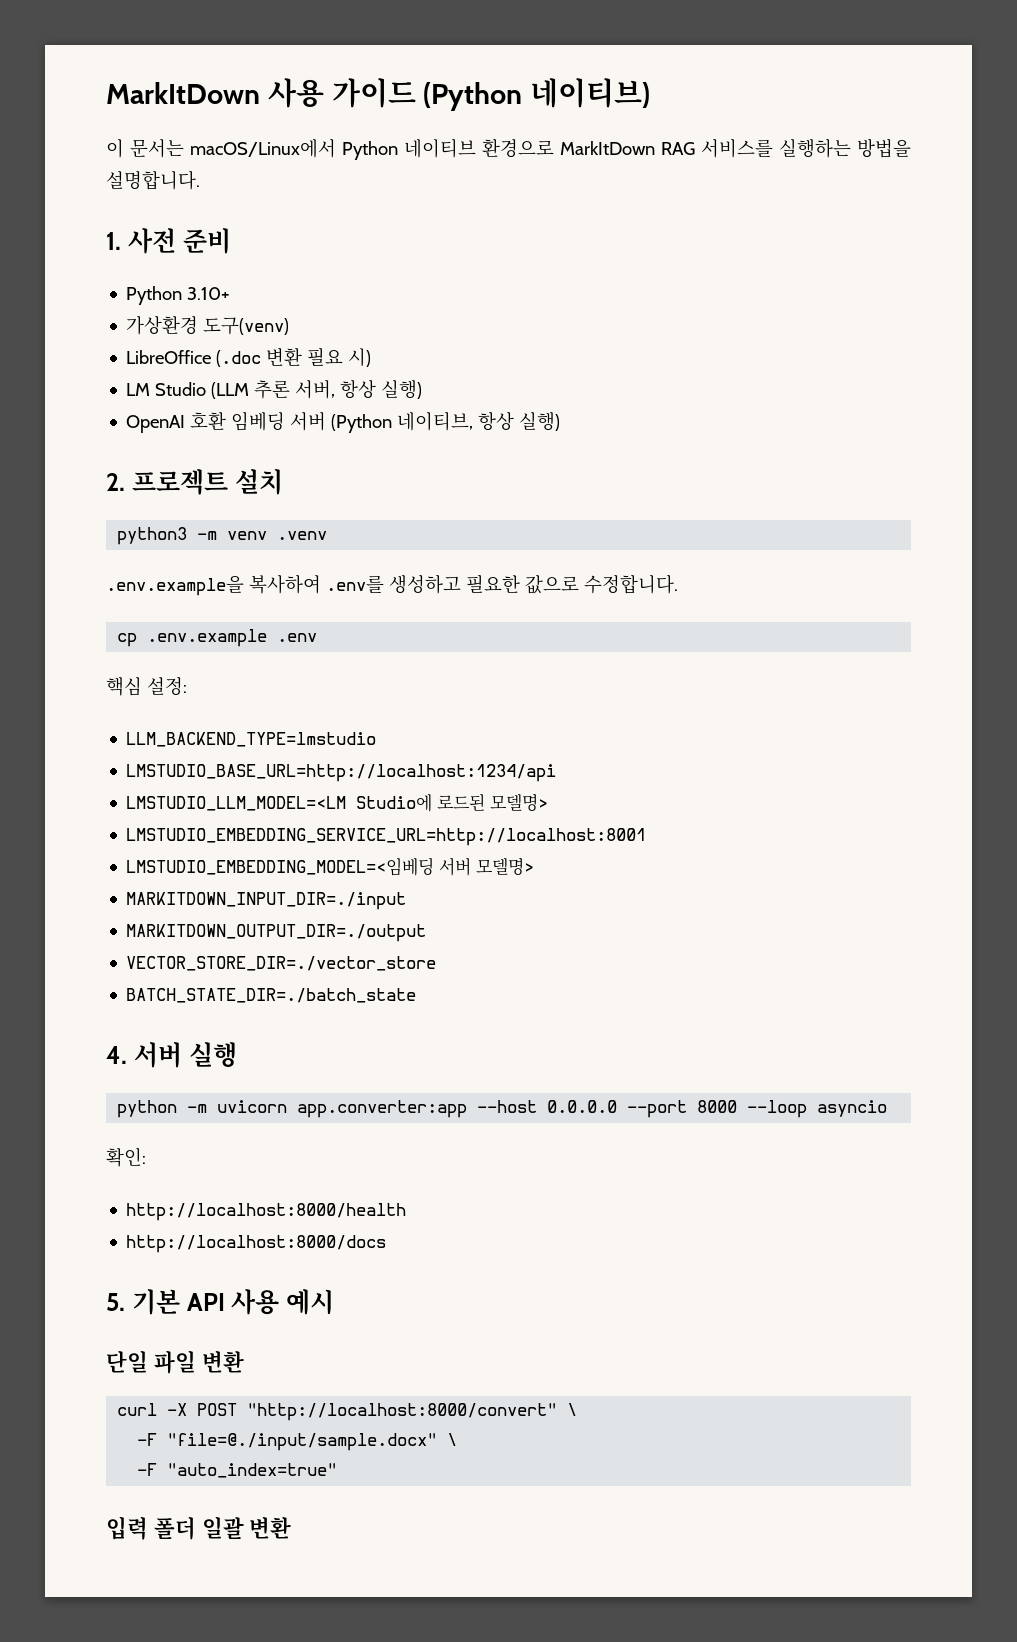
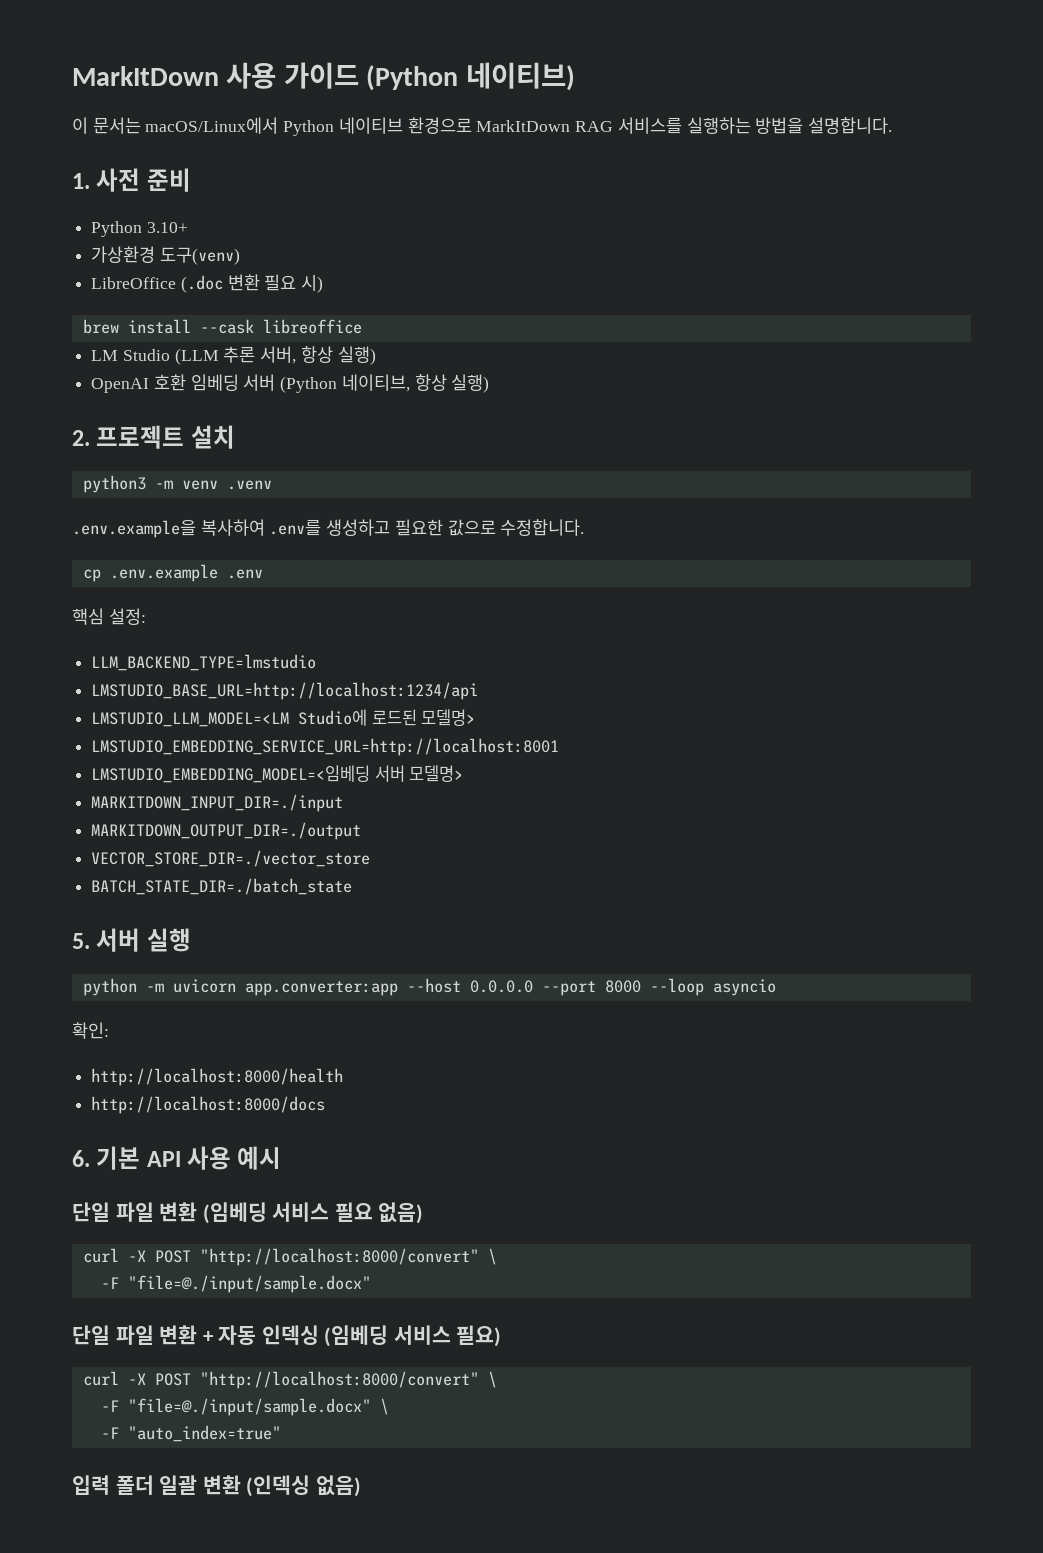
+ brew install --cask libreoffice
- 4. 서버 실행
+ 5. 서버 실행
- 5. 기본 API 사용 예시
+ 6. 기본 API 사용 예시
- 단일 파일 변환
+ 단일 파일 변환 (임베딩 서비스 필요 없음)
+ curl -X POST "http://localhost:8000/convert" \
+ -F "file=@./input/sample.docx"
+ 단일 파일 변환 + 자동 인덱싱 (임베딩 서비스 필요)
- 입력 폴더 일괄 변환
+ 입력 폴더 일괄 변환 (인덱싱 없음)

